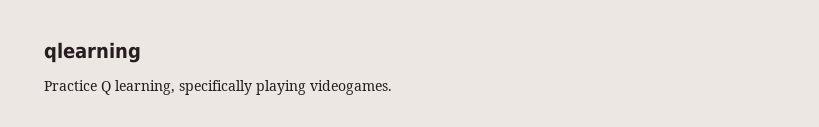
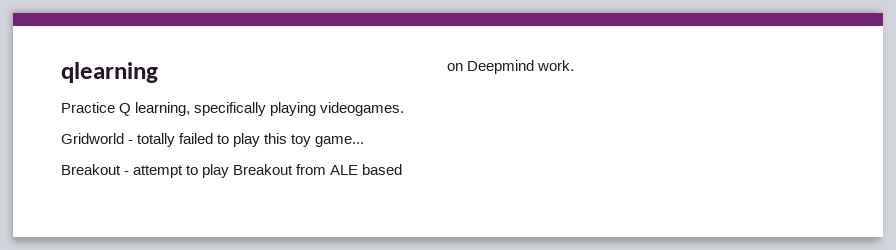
+ Gridworld - totally failed to play this toy game...
+ Breakout - attempt to play Breakout from ALE based on Deepmind work.

